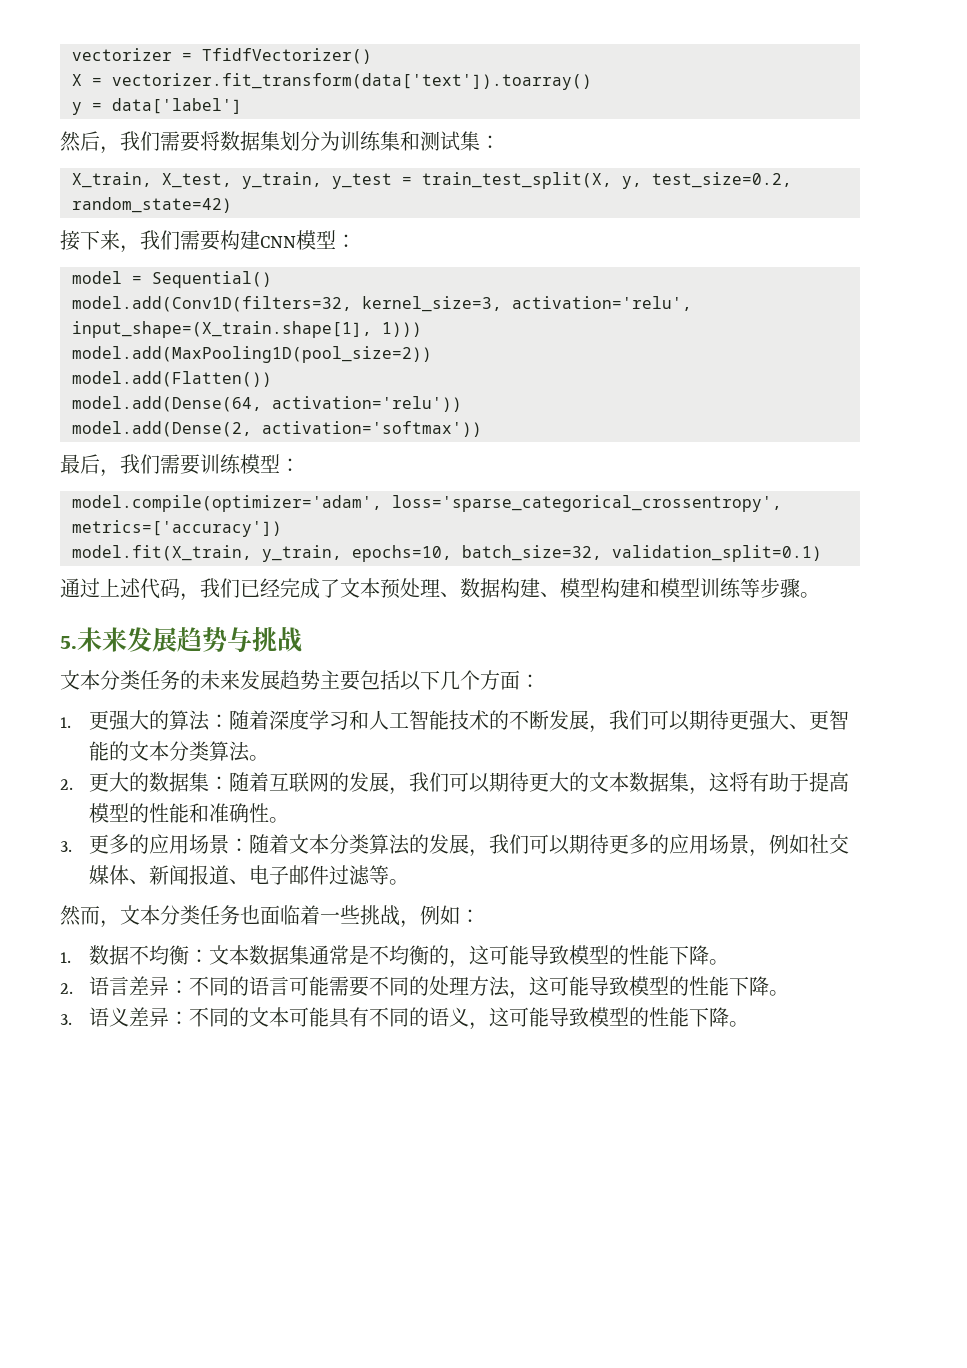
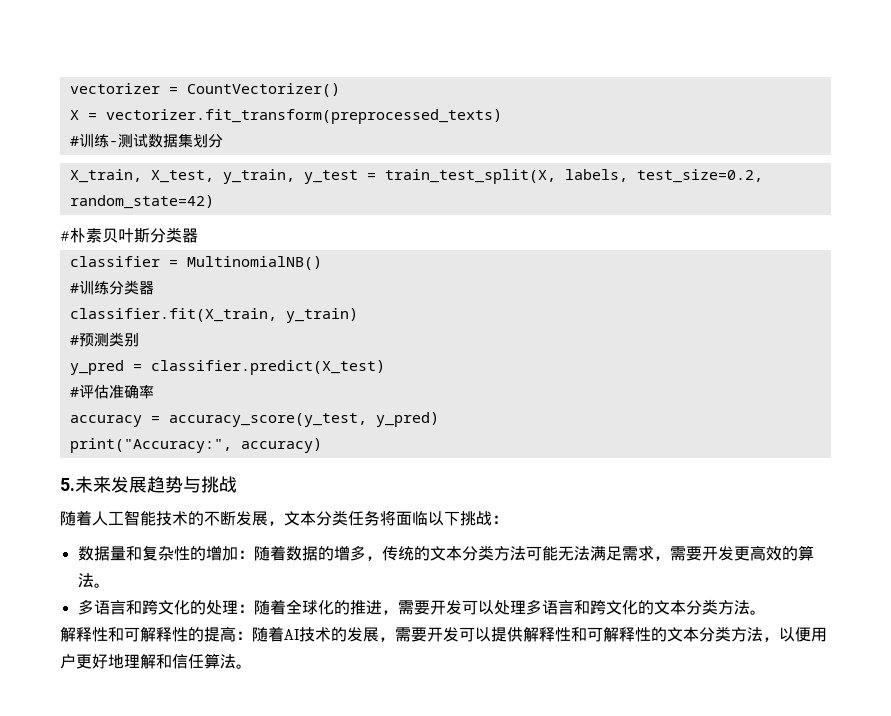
- vectorizer = TfidfVectorizer()
+ vectorizer = CountVectorizer()
- X = vectorizer.fit_transform(data['text']).toarray()
- y = data['label']
- 然后，我们需要将数据集划分为训练集和测试集：
+ X = vectorizer.fit_transform(preprocessed_texts)
+ #训练-测试数据集划分
- X_train, X_test, y_train, y_test = train_test_split(X, y, test_size=0.2, random_state=42)
+ X_train, X_test, y_train, y_test = train_test_split(X, labels, test_size=0.2, random_state=42)
- 接下来，我们需要构建CNN模型：
- model = Sequential()
- model.add(Conv1D(filters=32, kernel_size=3, activation='relu', input_shape=(X_train.shape[1], 1)))
- model.add(MaxPooling1D(pool_size=2))
- model.add(Flatten())
- model.add(Dense(64, activation='relu'))
- model.add(Dense(2, activation='softmax'))
- 最后，我们需要训练模型：
- model.compile(optimizer='adam', loss='sparse_categorical_crossentropy', metrics=['accuracy'])
- model.fit(X_train, y_train, epochs=10, batch_size=32, validation_split=0.1)
- 通过上述代码，我们已经完成了文本预处理、数据构建、模型构建和模型训练等步骤。
+ #朴素贝叶斯分类器
+ classifier = MultinomialNB()
+ #训练分类器
+ classifier.fit(X_train, y_train)
+ #预测类别
+ y_pred = classifier.predict(X_test)
+ #评估准确率
+ accuracy = accuracy_score(y_test, y_pred)
+ print("Accuracy:", accuracy)
- 文本分类任务的未来发展趋势主要包括以下几个方面：
- 1.更强大的算法：随着深度学习和人工智能技术的不断发展，我们可以期待更强大、更智能的文本分类算法。
- 2.更大的数据集：随着互联网的发展，我们可以期待更大的文本数据集，这将有助于提高模型的性能和准确性。
- 3.更多的应用场景：随着文本分类算法的发展，我们可以期待更多的应用场景，例如社交媒体、新闻报道、电子邮件过滤等。
- 然而，文本分类任务也面临着一些挑战，例如：
- 1.数据不均衡：文本数据集通常是不均衡的，这可能导致模型的性能下降。
- 2.语言差异：不同的语言可能需要不同的处理方法，这可能导致模型的性能下降。
- 3.语义差异：不同的文本可能具有不同的语义，这可能导致模型的性能下降。
+ 随着人工智能技术的不断发展，文本分类任务将面临以下挑战：
+ 数据量和复杂性的增加：随着数据的增多，传统的文本分类方法可能无法满足需求，需要开发更高效的算法。
+ 多语言和跨文化的处理：随着全球化的推进，需要开发可以处理多语言和跨文化的文本分类方法。
+ 解释性和可解释性的提高：随着AI技术的发展，需要开发可以提供解释性和可解释性的文本分类方法，以便用户更好地理解和信任算法。

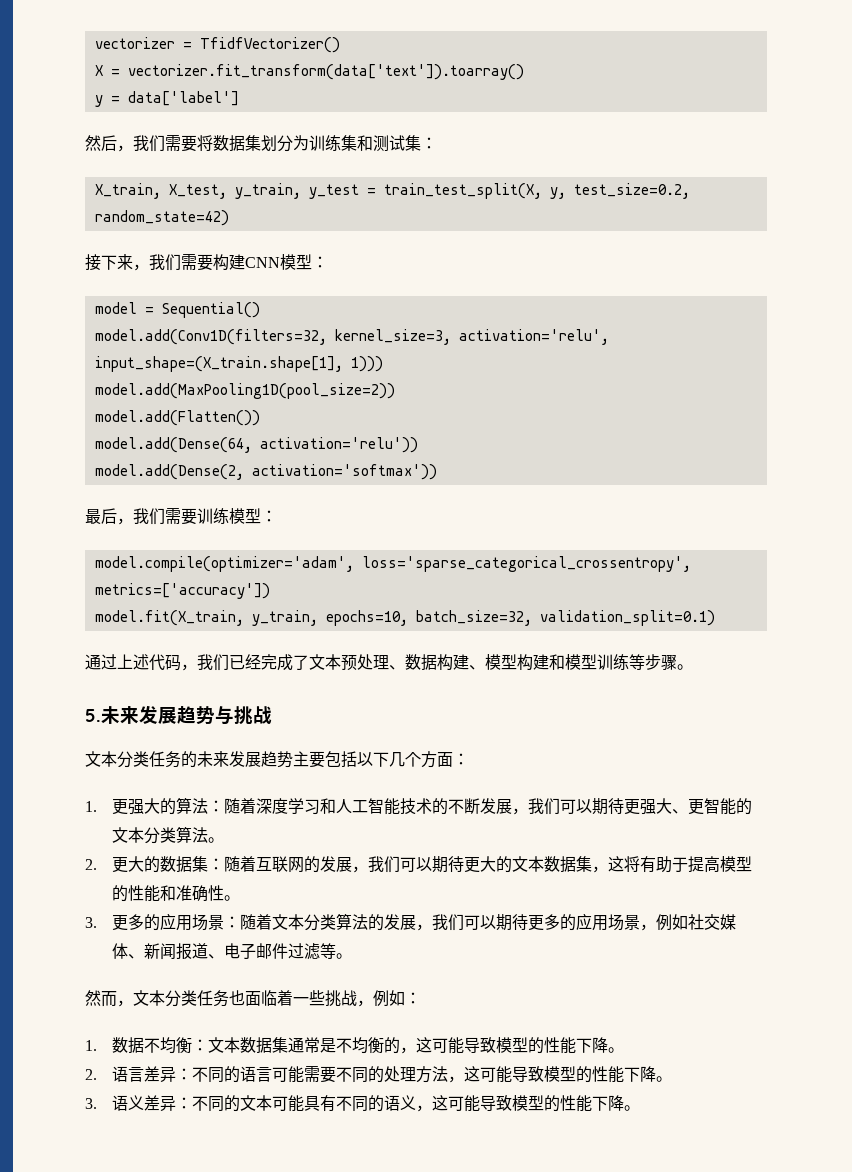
- vectorizer = CountVectorizer()
+ vectorizer = TfidfVectorizer()
- X = vectorizer.fit_transform(preprocessed_texts)
- #训练-测试数据集划分
+ X = vectorizer.fit_transform(data['text']).toarray()
+ y = data['label']
+ 然后，我们需要将数据集划分为训练集和测试集：
- X_train, X_test, y_train, y_test = train_test_split(X, labels, test_size=0.2, random_state=42)
+ X_train, X_test, y_train, y_test = train_test_split(X, y, test_size=0.2, random_state=42)
- #朴素贝叶斯分类器
- classifier = MultinomialNB()
- #训练分类器
- classifier.fit(X_train, y_train)
- #预测类别
- y_pred = classifier.predict(X_test)
- #评估准确率
- accuracy = accuracy_score(y_test, y_pred)
- print("Accuracy:", accuracy)
+ 接下来，我们需要构建CNN模型：
+ model = Sequential()
+ model.add(Conv1D(filters=32, kernel_size=3, activation='relu', input_shape=(X_train.shape[1], 1)))
+ model.add(MaxPooling1D(pool_size=2))
+ model.add(Flatten())
+ model.add(Dense(64, activation='relu'))
+ model.add(Dense(2, activation='softmax'))
+ 最后，我们需要训练模型：
+ model.compile(optimizer='adam', loss='sparse_categorical_crossentropy', metrics=['accuracy'])
+ model.fit(X_train, y_train, epochs=10, batch_size=32, validation_split=0.1)
+ 通过上述代码，我们已经完成了文本预处理、数据构建、模型构建和模型训练等步骤。
- 随着人工智能技术的不断发展，文本分类任务将面临以下挑战：
- 数据量和复杂性的增加：随着数据的增多，传统的文本分类方法可能无法满足需求，需要开发更高效的算法。
- 多语言和跨文化的处理：随着全球化的推进，需要开发可以处理多语言和跨文化的文本分类方法。
- 解释性和可解释性的提高：随着AI技术的发展，需要开发可以提供解释性和可解释性的文本分类方法，以便用户更好地理解和信任算法。
+ 文本分类任务的未来发展趋势主要包括以下几个方面：
+ 1.更强大的算法：随着深度学习和人工智能技术的不断发展，我们可以期待更强大、更智能的文本分类算法。
+ 2.更大的数据集：随着互联网的发展，我们可以期待更大的文本数据集，这将有助于提高模型的性能和准确性。
+ 3.更多的应用场景：随着文本分类算法的发展，我们可以期待更多的应用场景，例如社交媒体、新闻报道、电子邮件过滤等。
+ 然而，文本分类任务也面临着一些挑战，例如：
+ 1.数据不均衡：文本数据集通常是不均衡的，这可能导致模型的性能下降。
+ 2.语言差异：不同的语言可能需要不同的处理方法，这可能导致模型的性能下降。
+ 3.语义差异：不同的文本可能具有不同的语义，这可能导致模型的性能下降。

